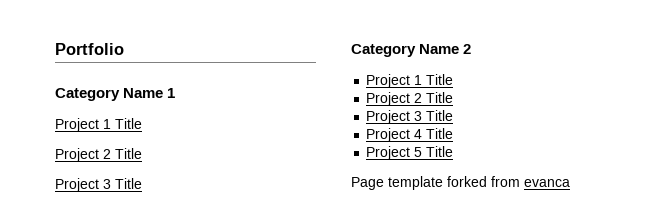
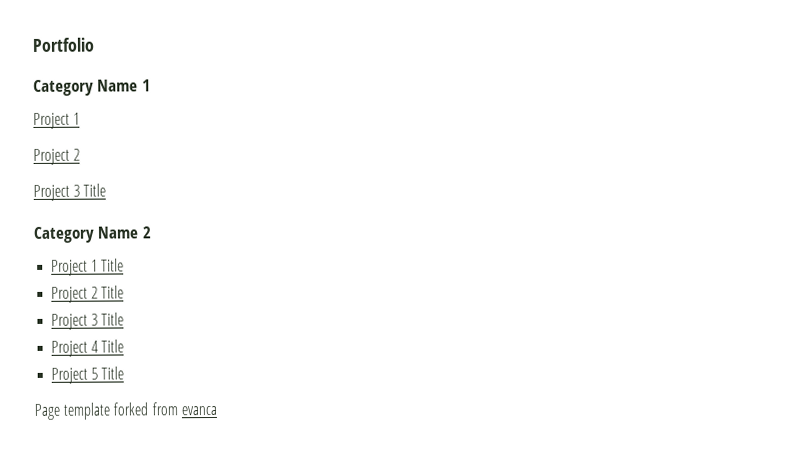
  Category Name 1
- Project 1 Title
- Project 2 Title
+ Project 1
+ Project 2

